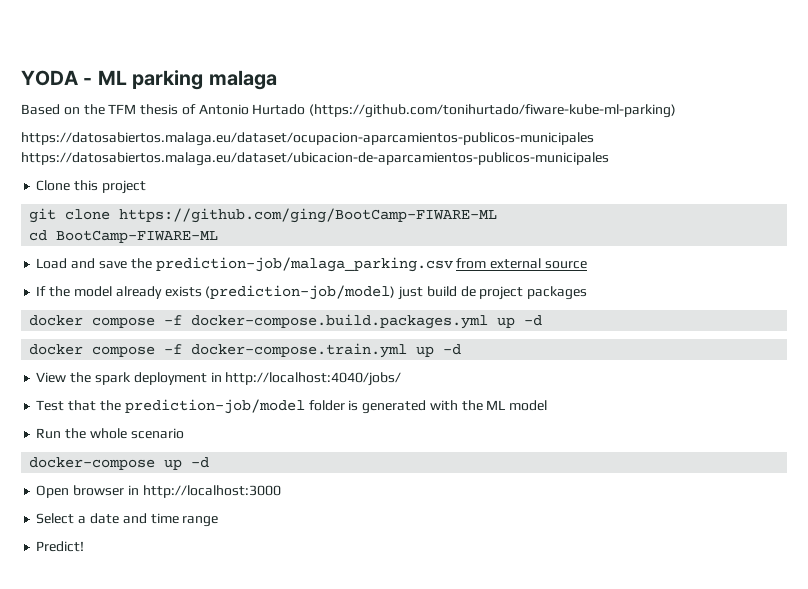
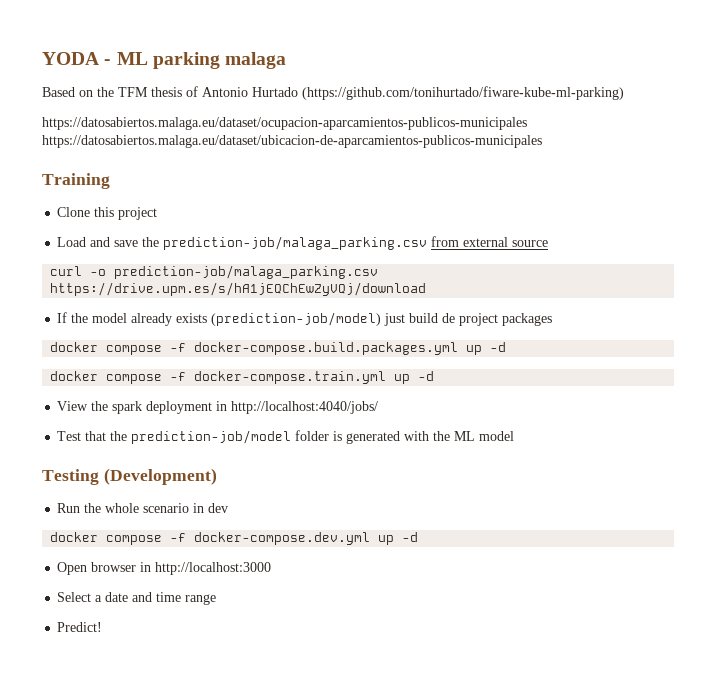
+ Training
- git clone https://github.com/ging/BootCamp-FIWARE-ML
- cd BootCamp-FIWARE-ML
+ curl -o prediction-job/malaga_parking.csv https://drive.upm.es/s/hA1jEQChEwZyVQj/download
+ Testing (Development)
- Run the whole scenario
- docker-compose up -d
+ Run the whole scenario in dev
+ docker compose -f docker-compose.dev.yml up -d

